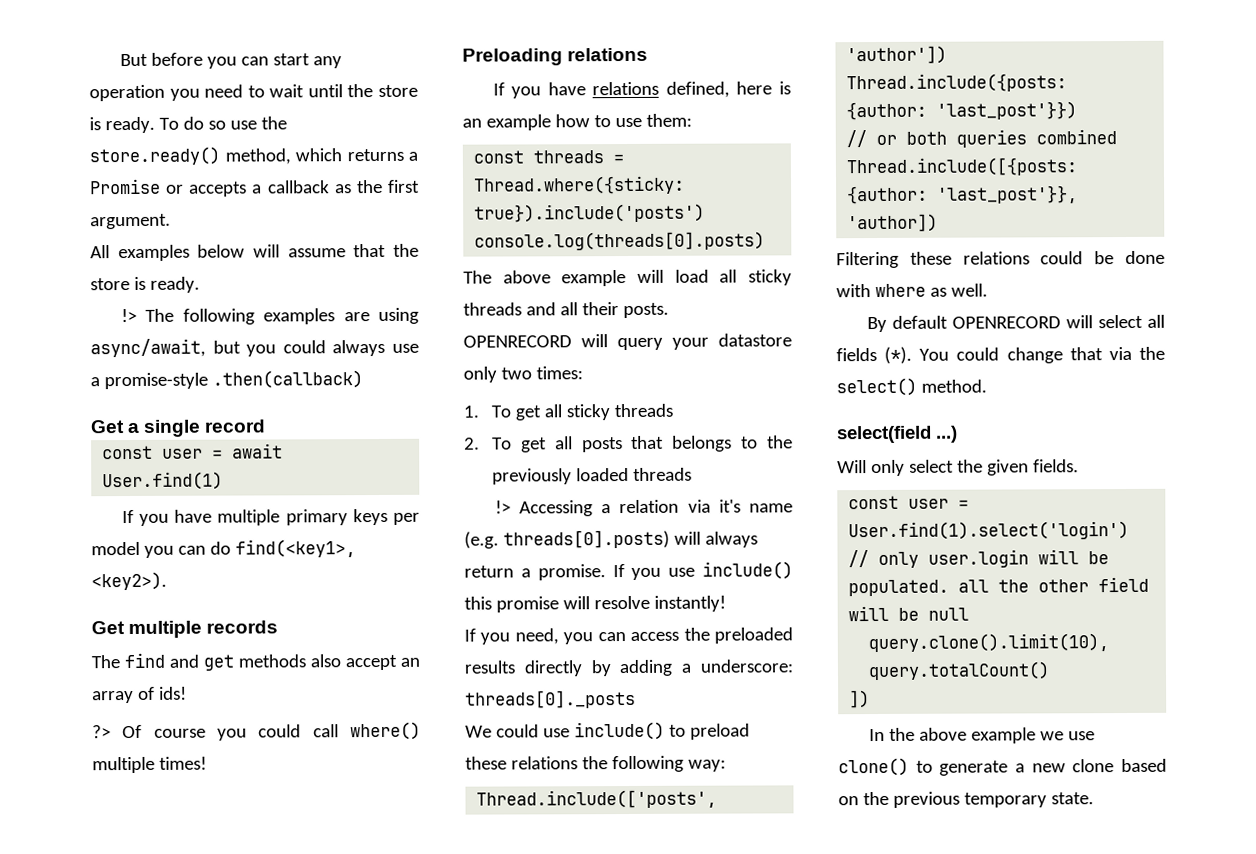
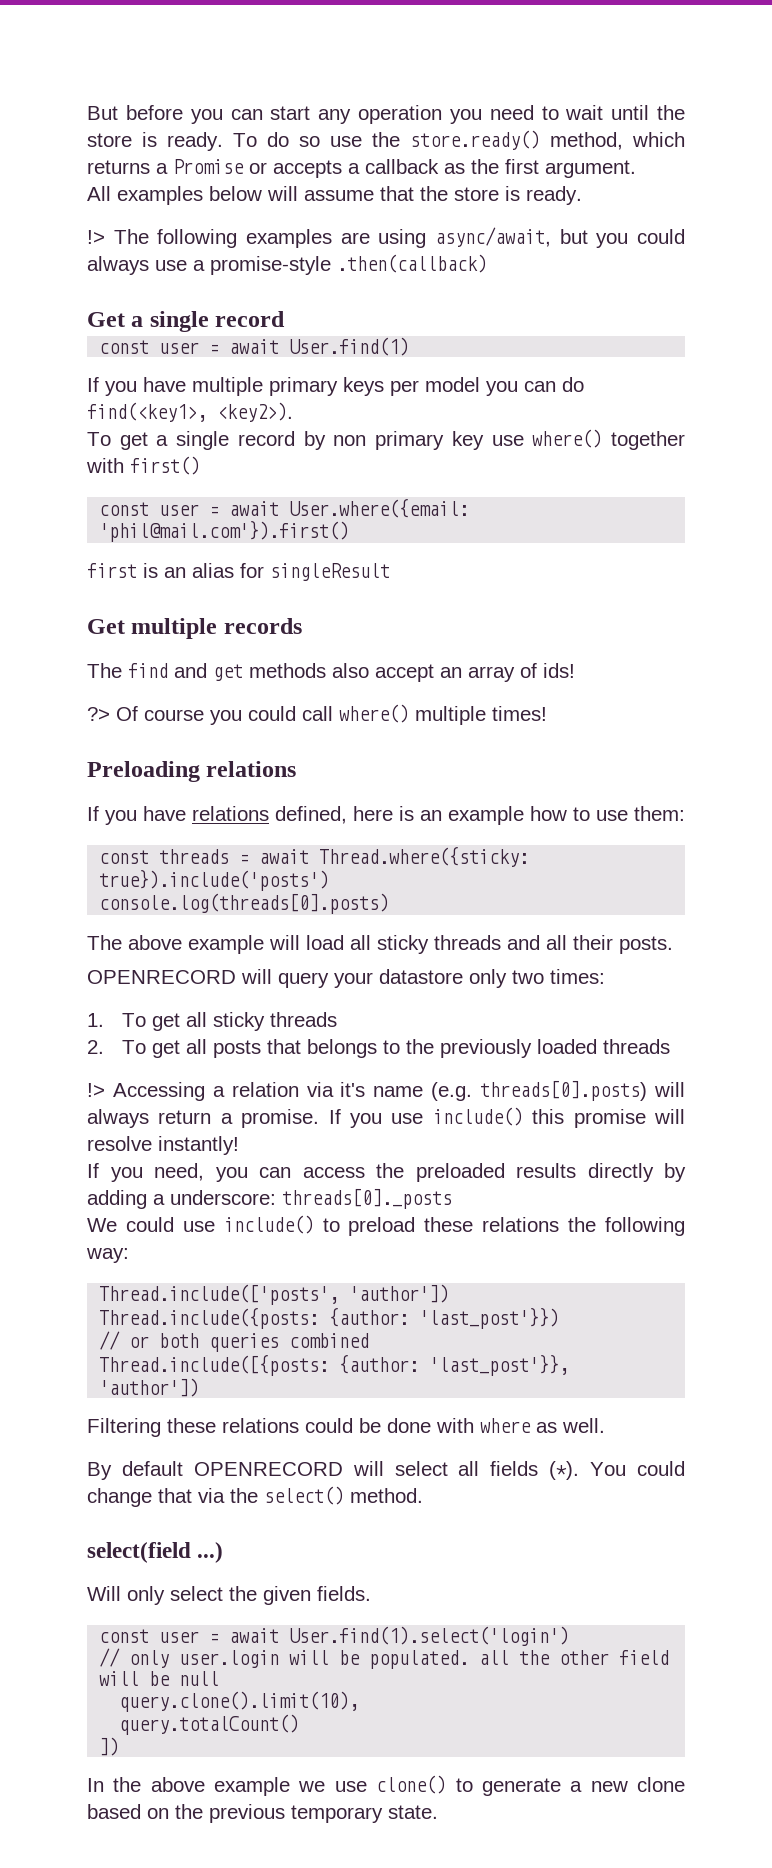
+ To get a single record by non primary key use where() together with first()
+ const user = await User.where({email: 'phil@mail.com'}).first()
+ first is an alias for singleResult
- const threads = Thread.where({sticky: true}).include('posts')
+ const threads = await Thread.where({sticky: true}).include('posts')
- Thread.include([{posts: {author: 'last_post'}}, 'author])
+ Thread.include([{posts: {author: 'last_post'}}, 'author'])
- const user = User.find(1).select('login')
+ const user = await User.find(1).select('login')

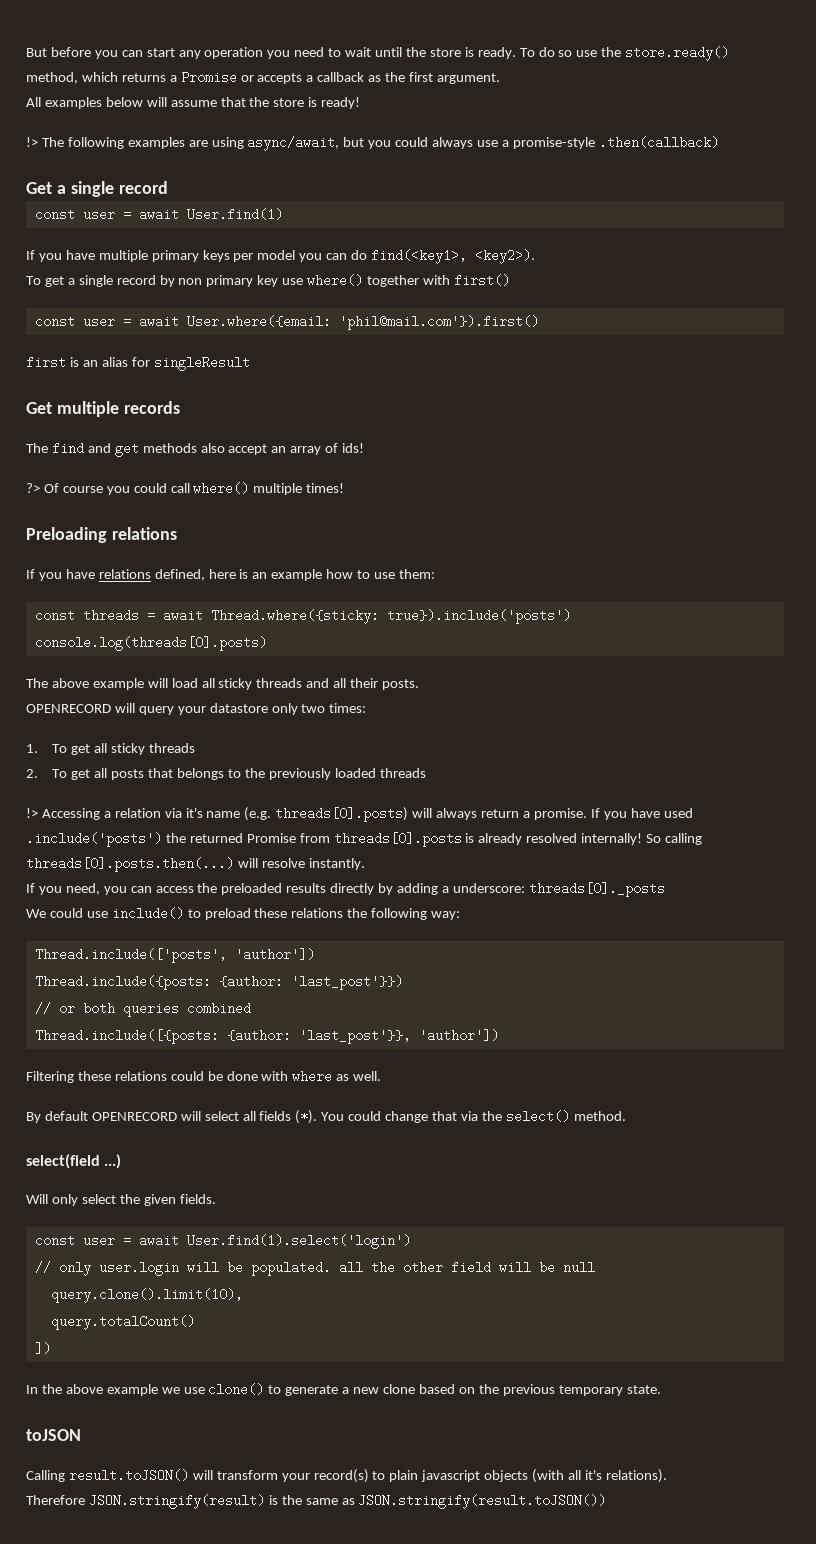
- All examples below will assume that the store is ready.
+ All examples below will assume that the store is ready!
- If you use include() this promise will resolve instantly!
+ If you have used .include('posts') the returned Promise from threads[0].posts is already resolved internally! So calling threads[0].posts.then(...) will resolve instantly.
+ toJSON
+ Calling result.toJSON() will transform your record(s) to plain javascript objects (with all it's relations).
+ Therefore JSON.stringify(result) is the same as JSON.stringify(result.toJSON())

